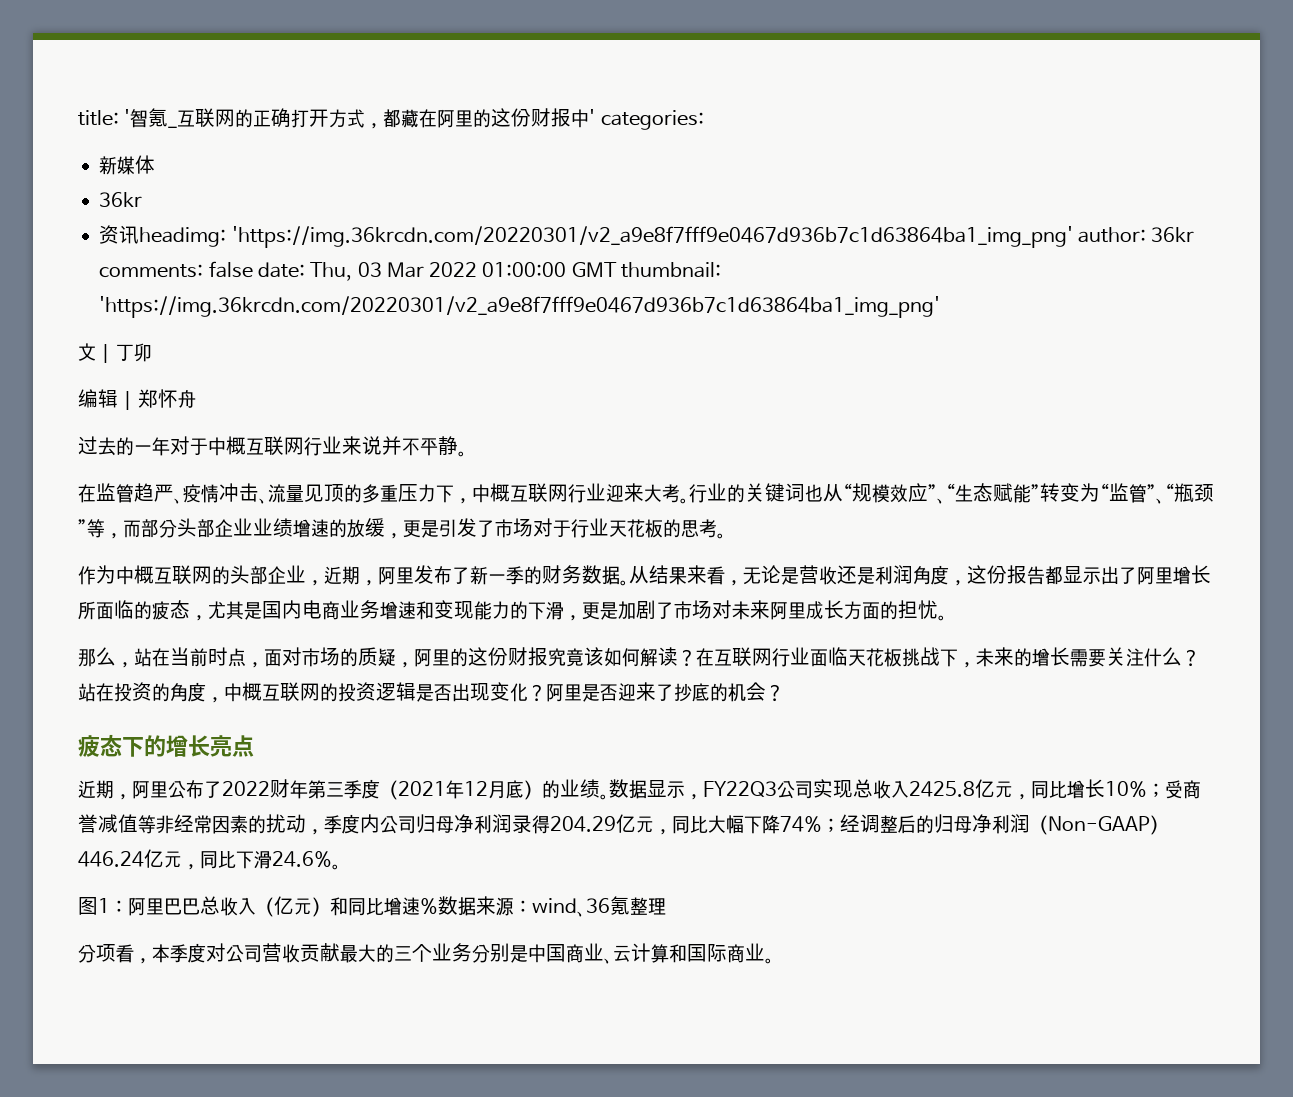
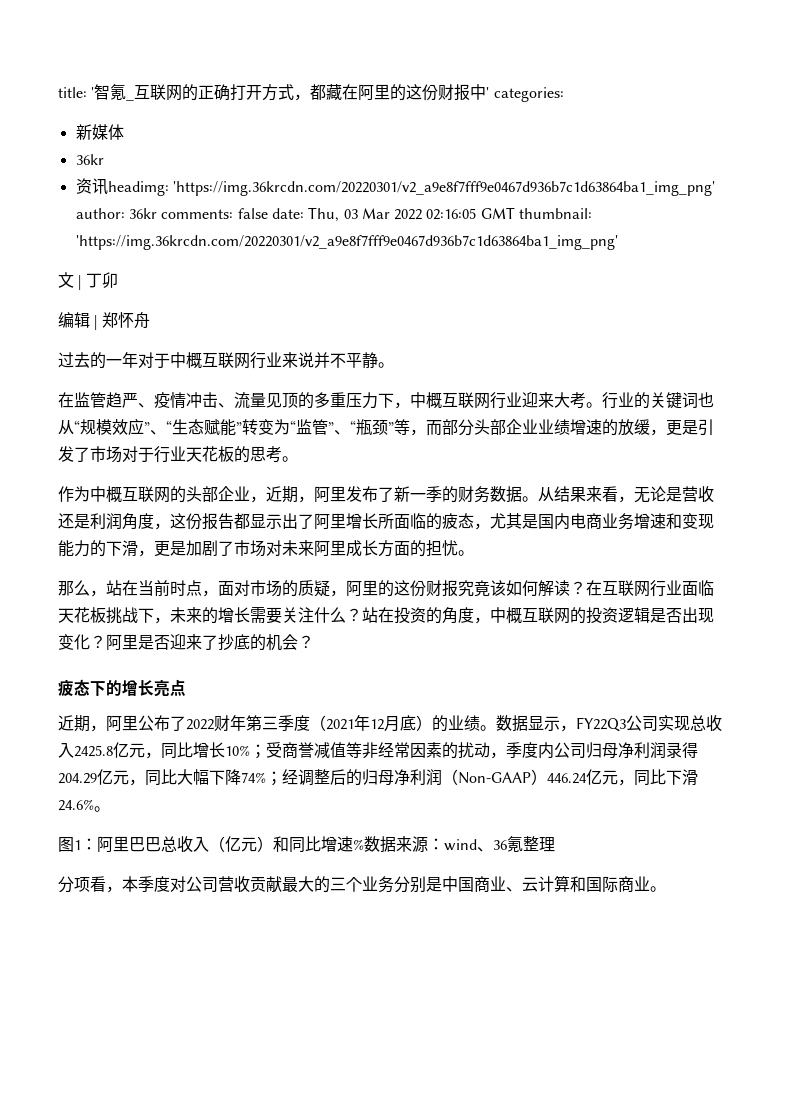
- 资讯headimg: 'https://img.36krcdn.com/20220301/v2_a9e8f7fff9e0467d936b7c1d63864ba1_img_png' author: 36kr comments: false date: Thu, 03 Mar 2022 01:00:00 GMT thumbnail: 'https://img.36krcdn.com/20220301/v2_a9e8f7fff9e0467d936b7c1d63864ba1_img_png'
+ 资讯headimg: 'https://img.36krcdn.com/20220301/v2_a9e8f7fff9e0467d936b7c1d63864ba1_img_png' author: 36kr comments: false date: Thu, 03 Mar 2022 02:16:05 GMT thumbnail: 'https://img.36krcdn.com/20220301/v2_a9e8f7fff9e0467d936b7c1d63864ba1_img_png'

